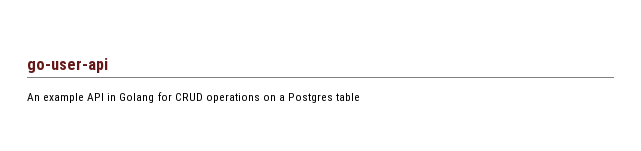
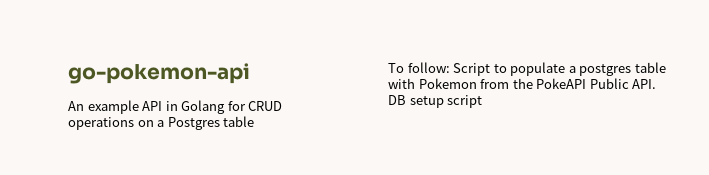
- go-user-api
+ go-pokemon-api
+ To follow: Script to populate a postgres table with Pokemon from the PokeAPI Public API. DB setup script

